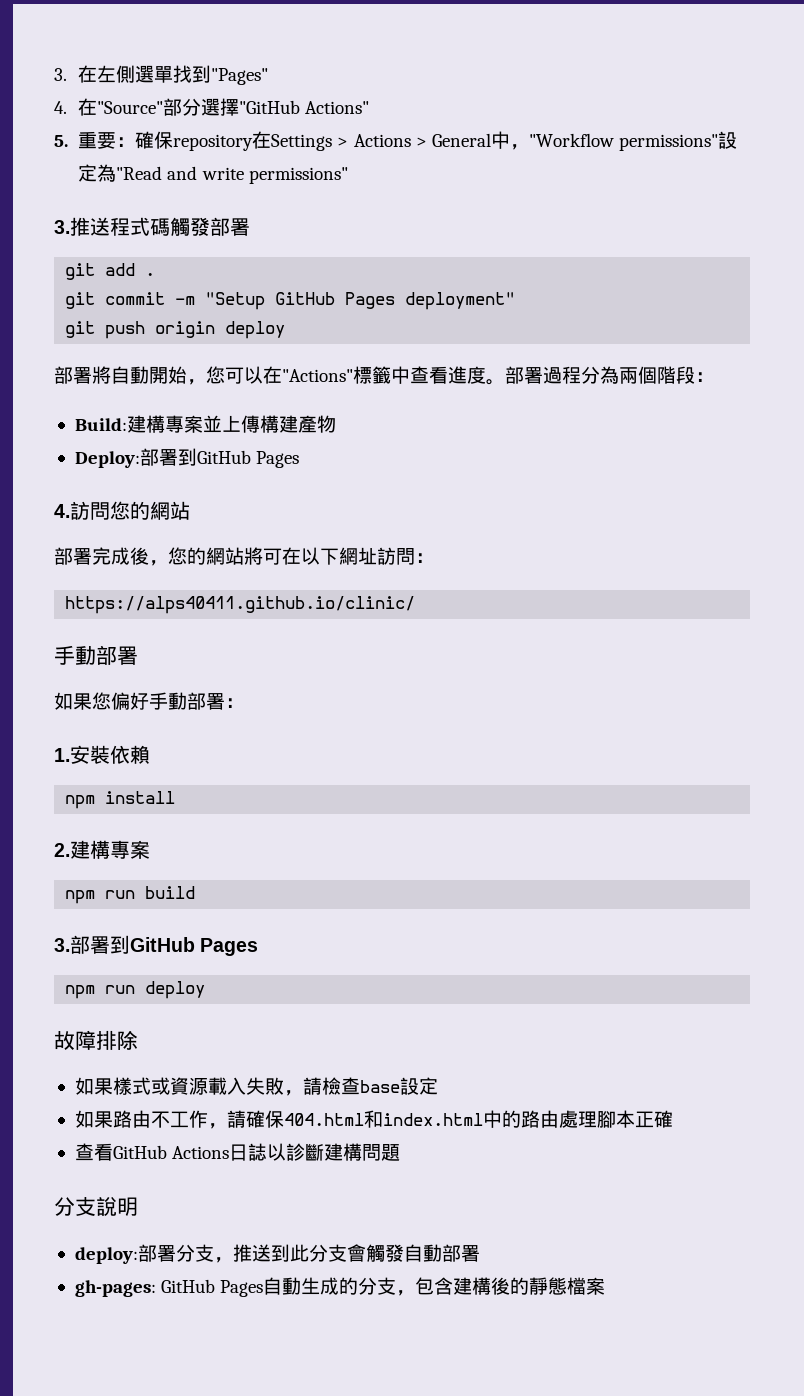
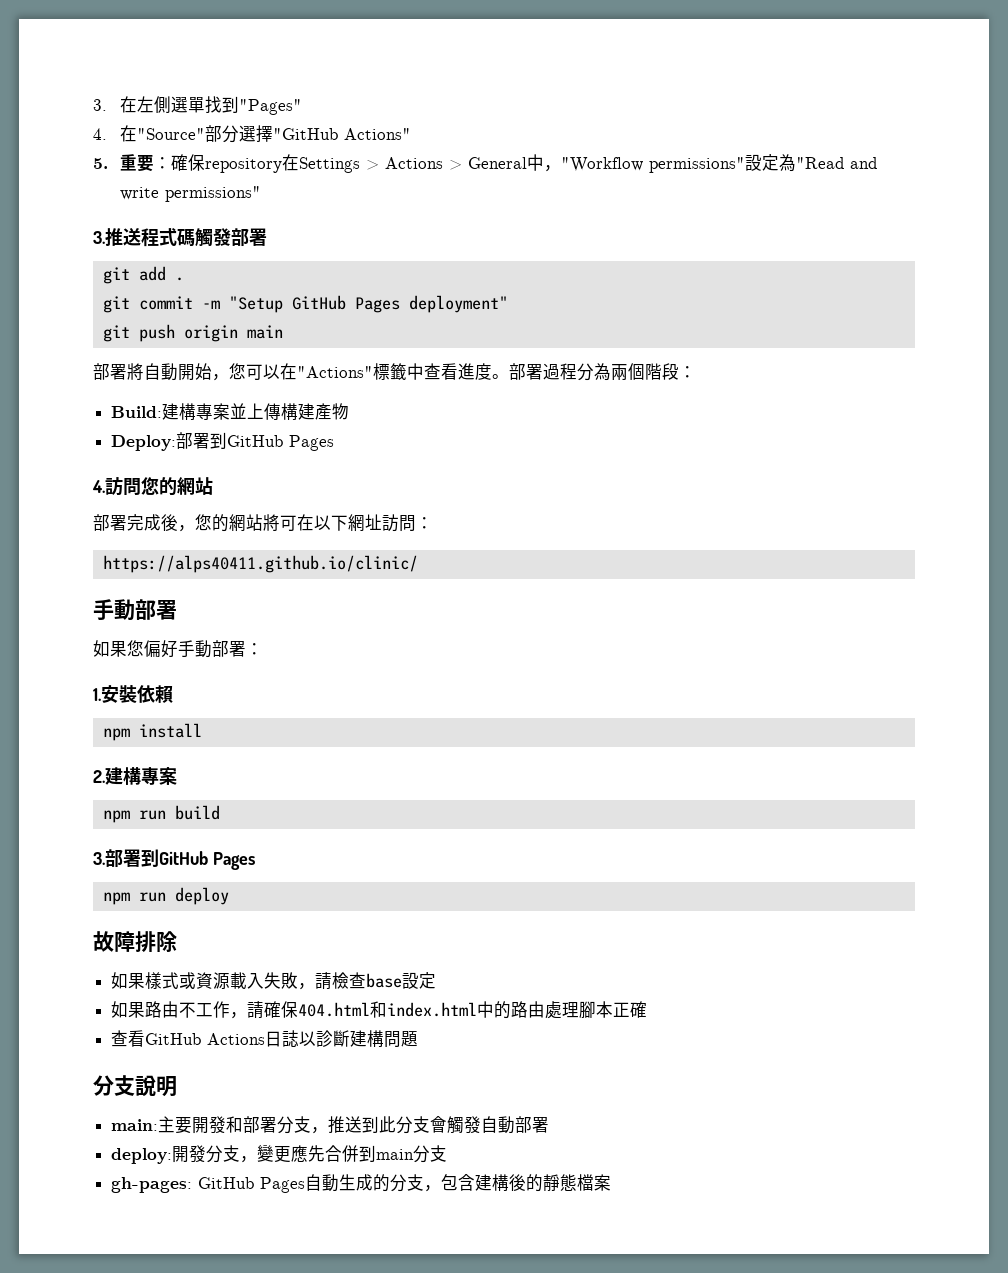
- git push origin deploy
+ git push origin main
- deploy:部署分支，推送到此分支會觸發自動部署
+ main:主要開發和部署分支，推送到此分支會觸發自動部署
+ deploy:開發分支，變更應先合併到main分支

